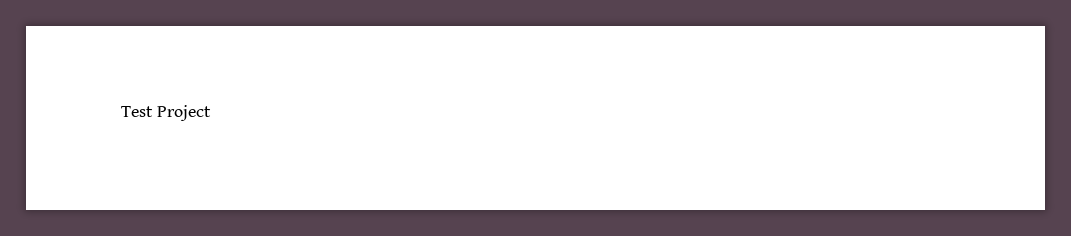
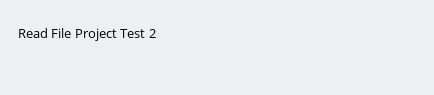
- Test Project
+ Read File Project Test 2

